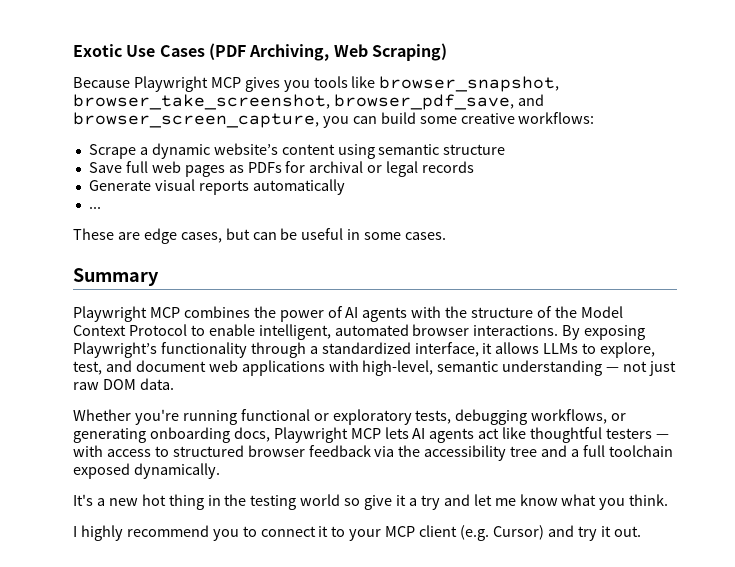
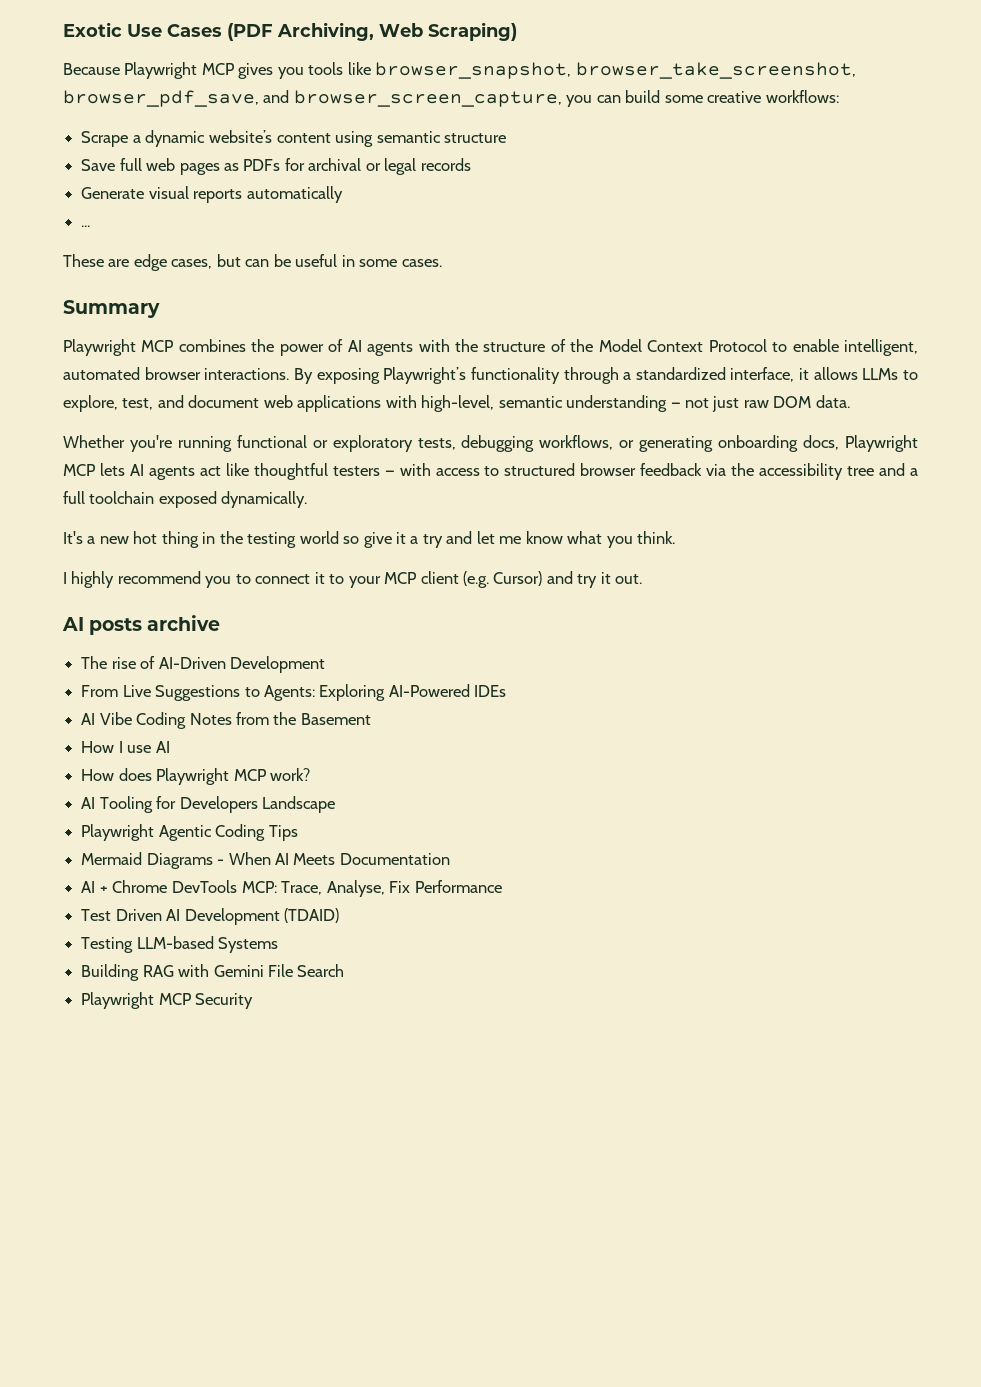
+ AI posts archive
+ The rise of AI-Driven Development
+ From Live Suggestions to Agents: Exploring AI-Powered IDEs
+ AI Vibe Coding Notes from the Basement
+ How I use AI
+ How does Playwright MCP work?
+ AI Tooling for Developers Landscape
+ Playwright Agentic Coding Tips
+ Mermaid Diagrams - When AI Meets Documentation
+ AI + Chrome DevTools MCP: Trace, Analyse, Fix Performance
+ Test Driven AI Development (TDAID)
+ Testing LLM-based Systems
+ Building RAG with Gemini File Search
+ Playwright MCP Security

